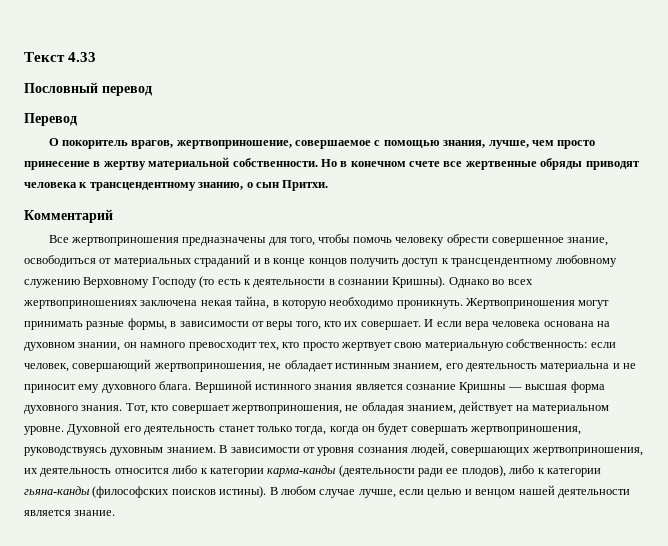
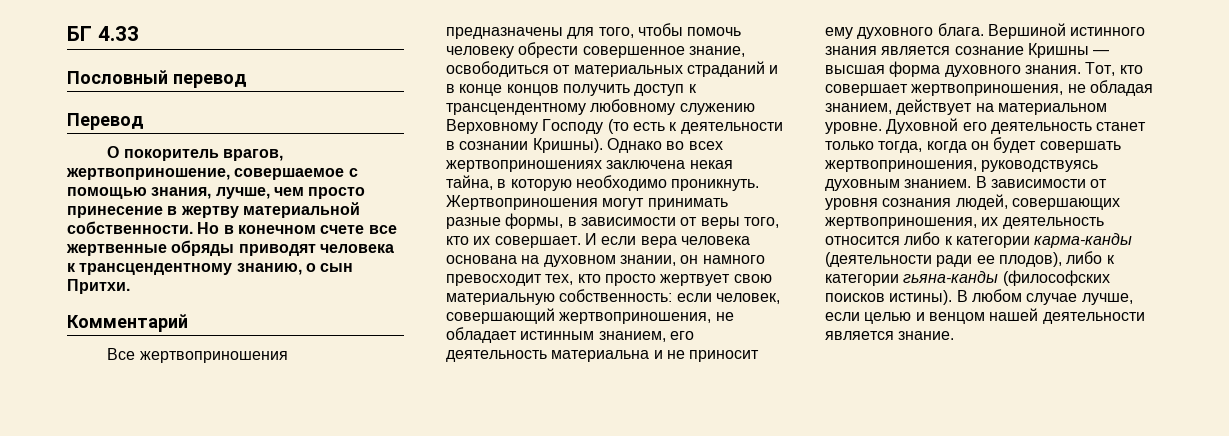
- Текст 4.33
+ БГ 4.33

